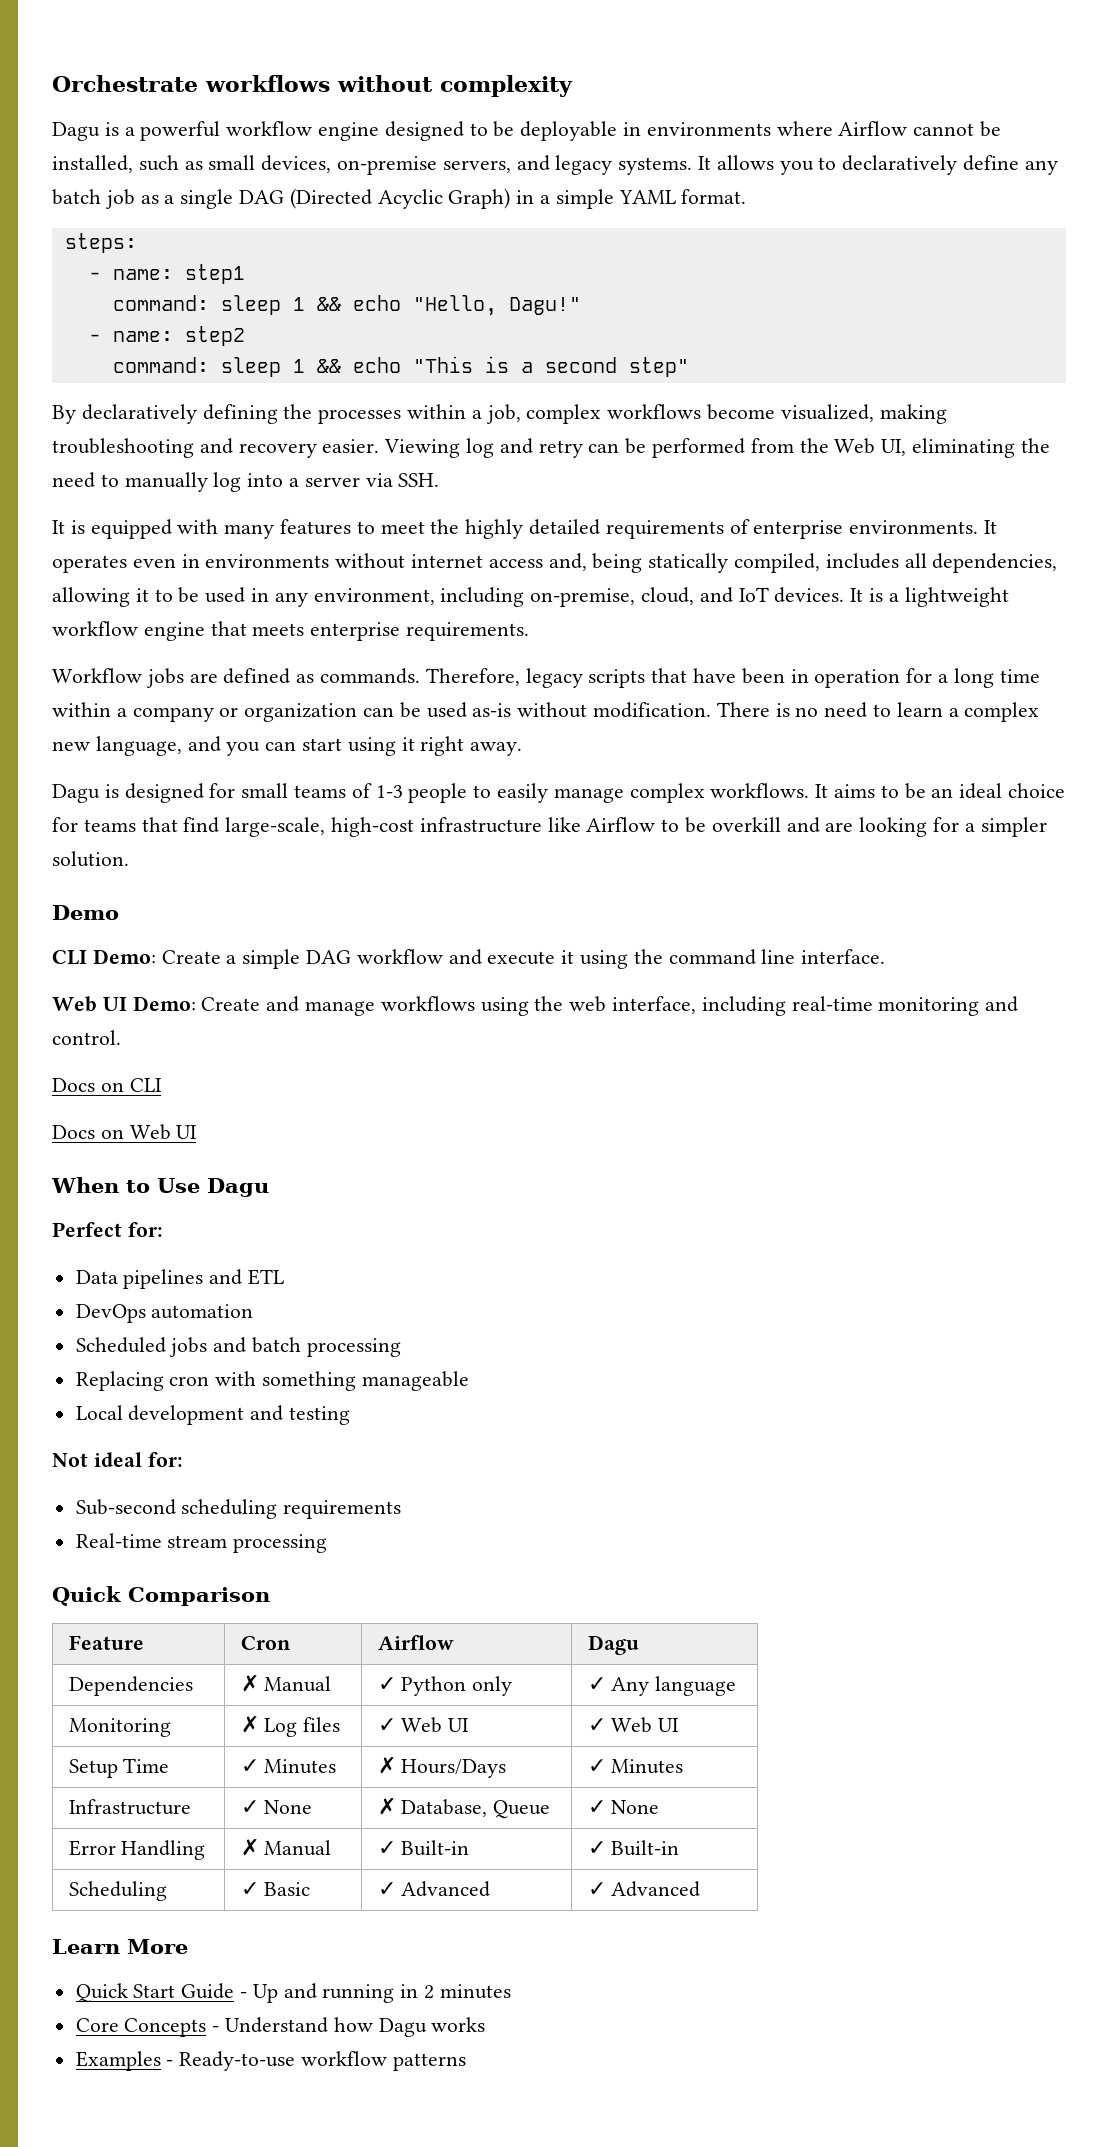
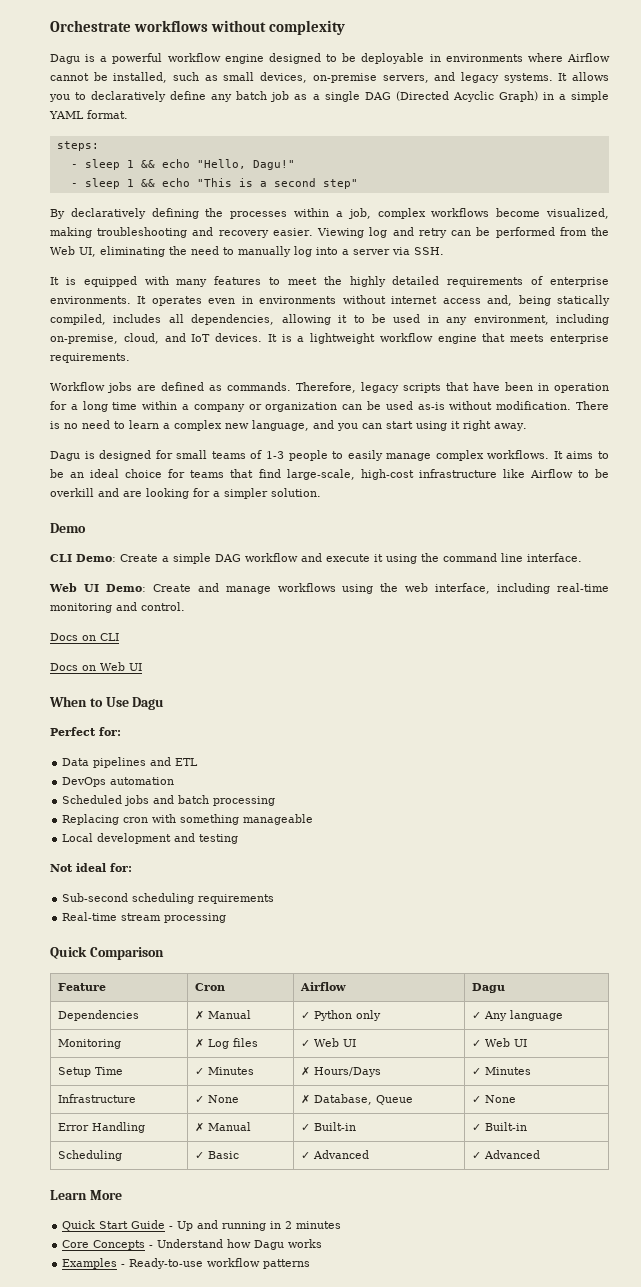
- - name: step1
- command: sleep 1 && echo "Hello, Dagu!"
+ - sleep 1 && echo "Hello, Dagu!"
- - name: step2
- command: sleep 1 && echo "This is a second step"
+ - sleep 1 && echo "This is a second step"

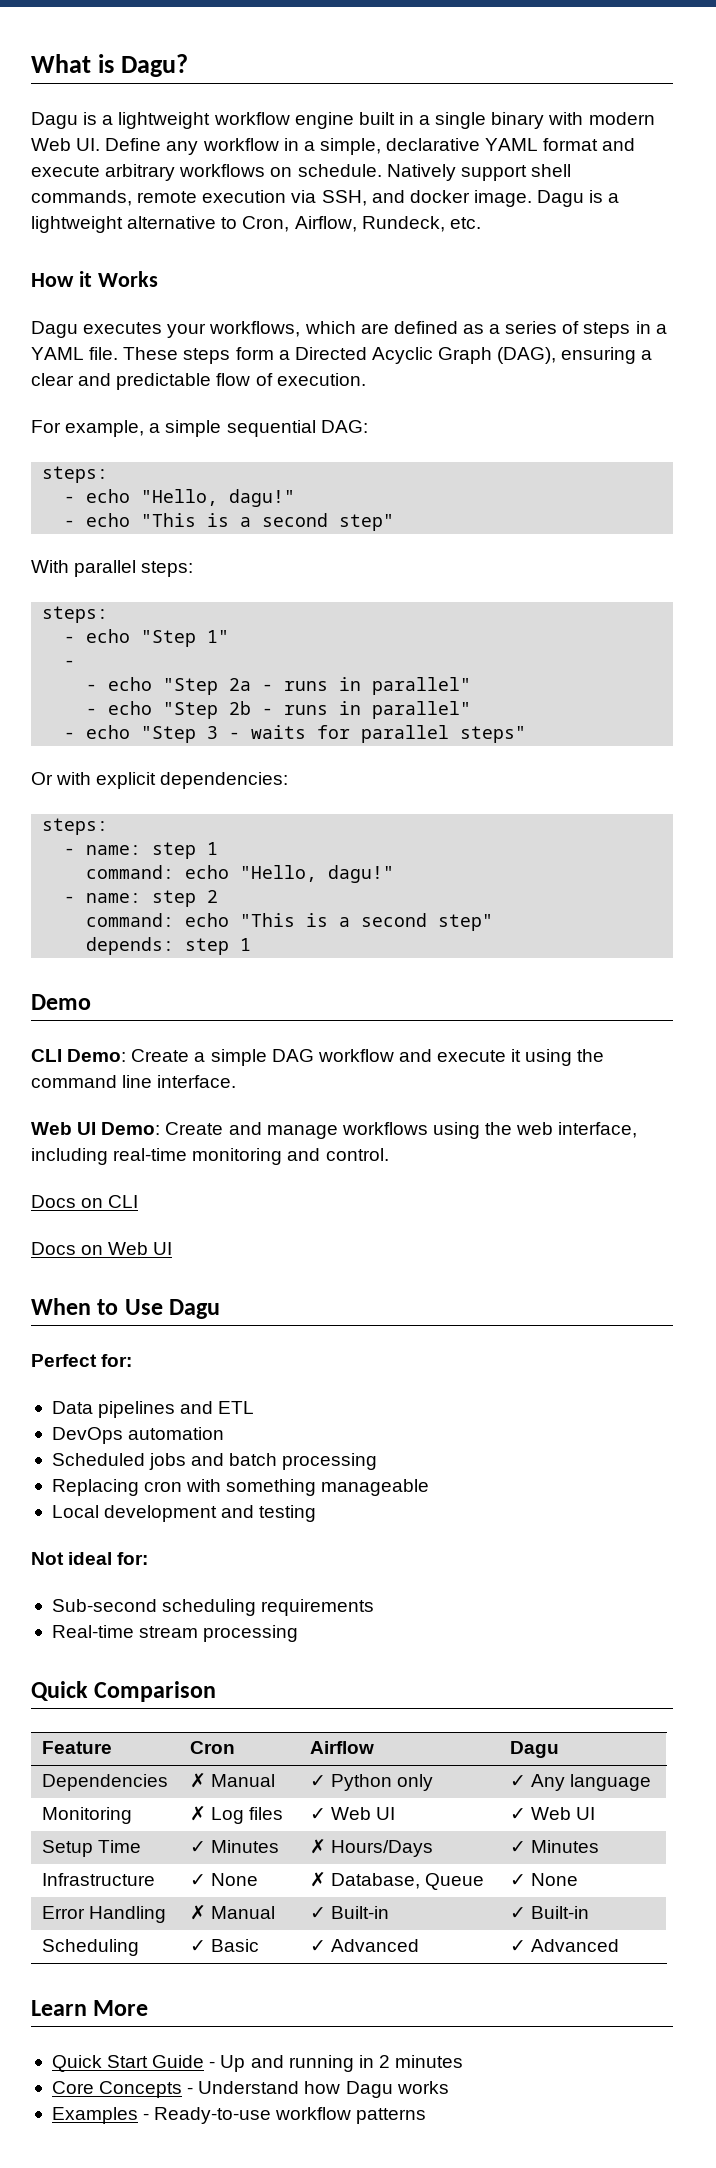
- Orchestrate workflows without complexity
- Dagu is a powerful workflow engine designed to be deployable in environments where Airflow cannot be installed, such as small devices, on-premise servers, and legacy systems. It allows you to declaratively define any batch job as a single DAG (Directed Acyclic Graph) in a simple YAML format.
+ What is Dagu?
+ Dagu is a lightweight workflow engine built in a single binary with modern Web UI. Define any workflow in a simple, declarative YAML format and execute arbitrary workflows on schedule. Natively support shell commands, remote execution via SSH, and docker image. Dagu is a lightweight alternative to Cron, Airflow, Rundeck, etc.
+ How it Works
+ Dagu executes your workflows, which are defined as a series of steps in a YAML file. These steps form a Directed Acyclic Graph (DAG), ensuring a clear and predictable flow of execution.
+ For example, a simple sequential DAG:
  steps:
- - sleep 1 && echo "Hello, Dagu!"
- - sleep 1 && echo "This is a second step"
- By declaratively defining the processes within a job, complex workflows become visualized, making troubleshooting and recovery easier. Viewing log and retry can be performed from the Web UI, eliminating the need to manually log into a server via SSH.
- It is equipped with many features to meet the highly detailed requirements of enterprise environments. It operates even in environments without internet access and, being statically compiled, includes all dependencies, allowing it to be used in any environment, including on-premise, cloud, and IoT devices. It is a lightweight workflow engine that meets enterprise requirements.
- Workflow jobs are defined as commands. Therefore, legacy scripts that have been in operation for a long time within a company or organization can be used as-is without modification. There is no need to learn a complex new language, and you can start using it right away.
- Dagu is designed for small teams of 1-3 people to easily manage complex workflows. It aims to be an ideal choice for teams that find large-scale, high-cost infrastructure like Airflow to be overkill and are looking for a simpler solution.
+ - echo "Hello, dagu!"
+ - echo "This is a second step"
+ With parallel steps:
+ steps:
+ - echo "Step 1"
+ -
+ - echo "Step 2a - runs in parallel"
+ - echo "Step 2b - runs in parallel"
+ - echo "Step 3 - waits for parallel steps"
+ Or with explicit dependencies:
+ steps:
+ - name: step 1
+ command: echo "Hello, dagu!"
+ - name: step 2
+ command: echo "This is a second step"
+ depends: step 1

